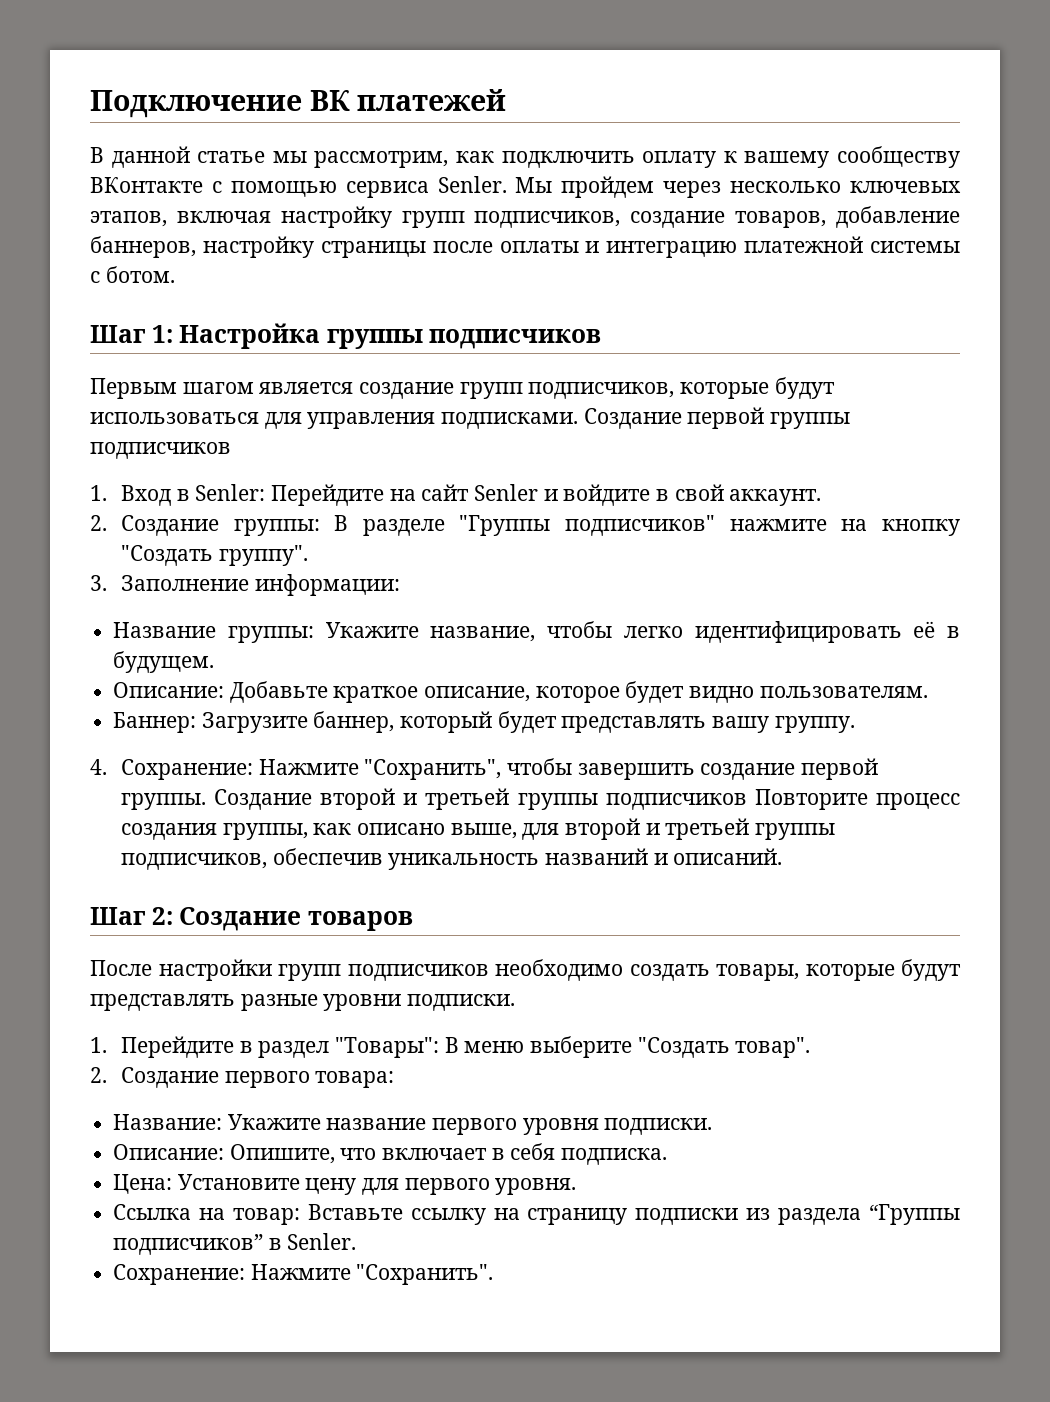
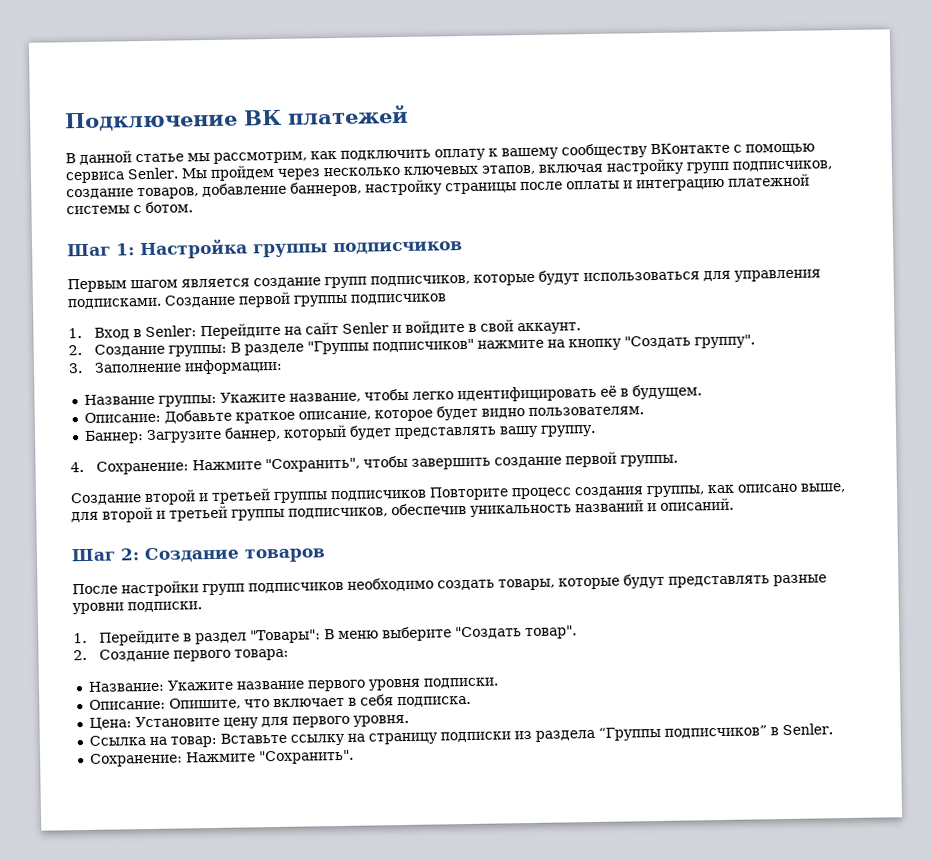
- 4. Сохранение: Нажмите "Сохранить", чтобы завершить создание первой группы. Создание второй и третьей группы подписчиков Повторите процесс создания группы, как описано выше, для второй и третьей группы подписчиков, обеспечив уникальность названий и описаний.
+ 4. Сохранение: Нажмите "Сохранить", чтобы завершить создание первой группы.
+ Создание второй и третьей группы подписчиков Повторите процесс создания группы, как описано выше, для второй и третьей группы подписчиков, обеспечив уникальность названий и описаний.

